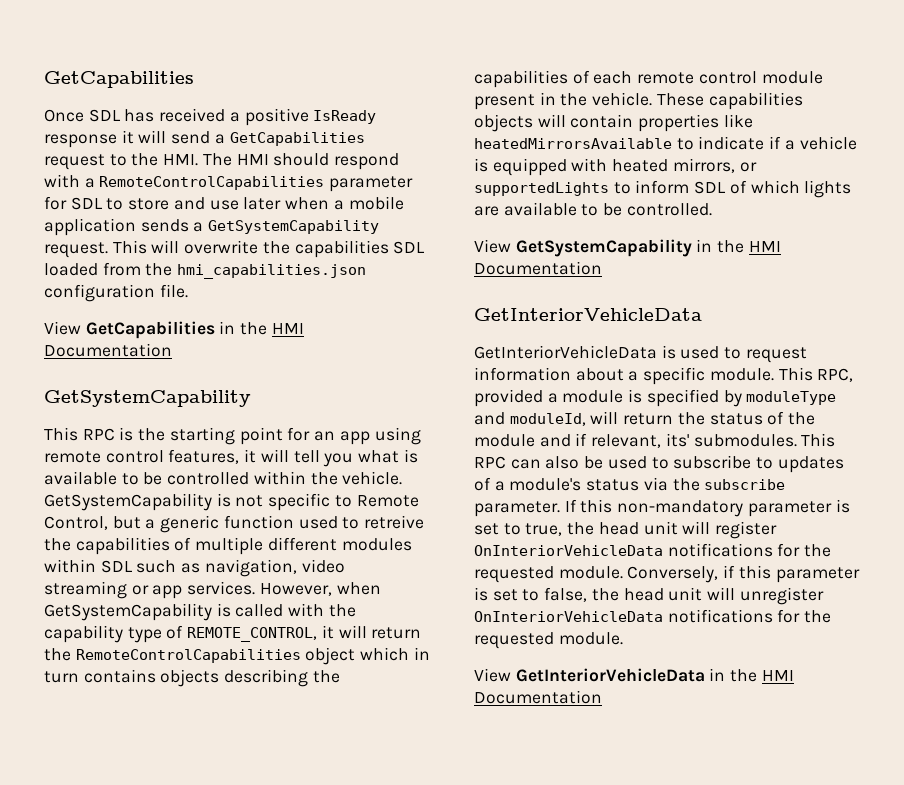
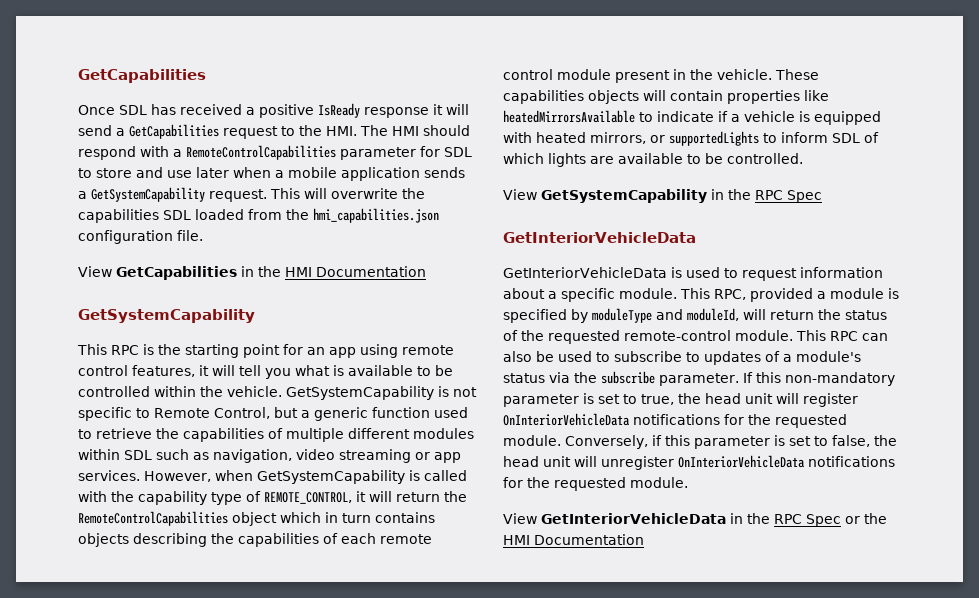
- GetSystemCapability is not specific to Remote Control, but a generic function used to retreive the capabilities of multiple different modules within SDL such as navigation, video streaming or app services.
+ GetSystemCapability is not specific to Remote Control, but a generic function used to retrieve the capabilities of multiple different modules within SDL such as navigation, video streaming or app services.
- View GetSystemCapability in the HMI Documentation
+ View GetSystemCapability in the RPC Spec
- This RPC, provided a module is specified by moduleType and moduleId, will return the status of the module and if relevant, its' submodules.
+ This RPC, provided a module is specified by moduleType and moduleId, will return the status of the requested remote-control module.
- View GetInteriorVehicleData in the HMI Documentation
+ View GetInteriorVehicleData in the RPC Spec or the HMI Documentation

